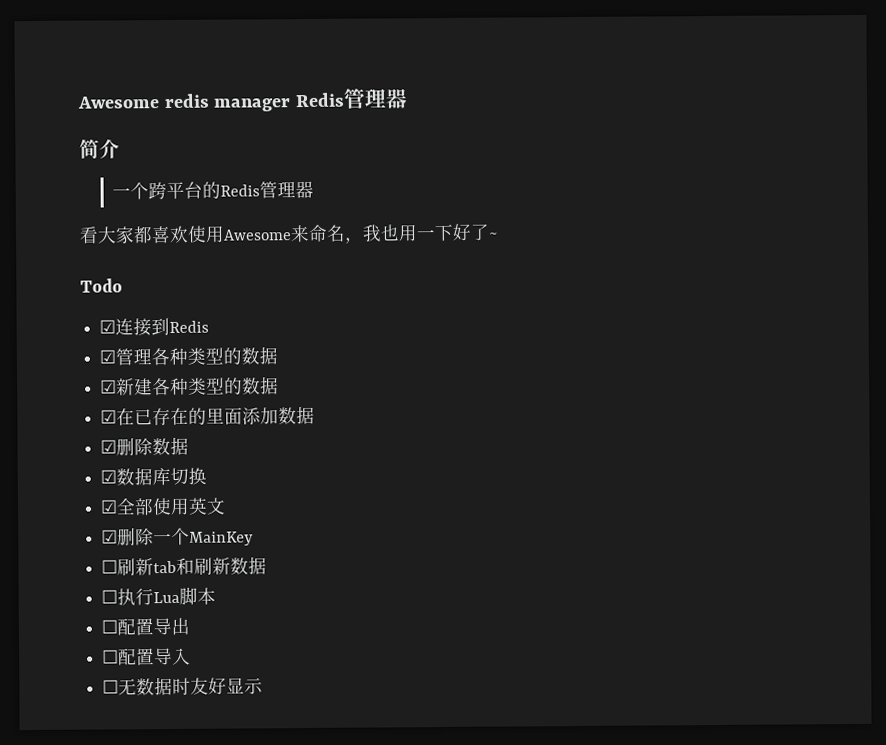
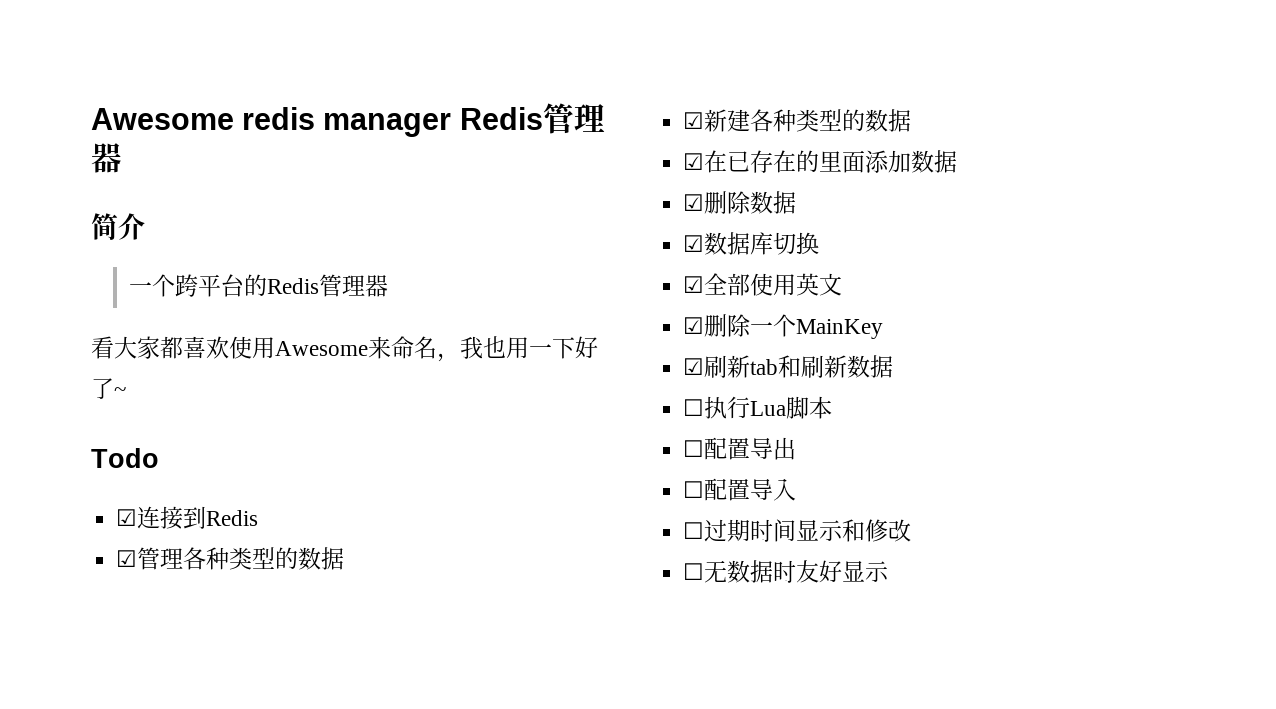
- ☐刷新tab和刷新数据
+ ☑刷新tab和刷新数据
+ ☐过期时间显示和修改

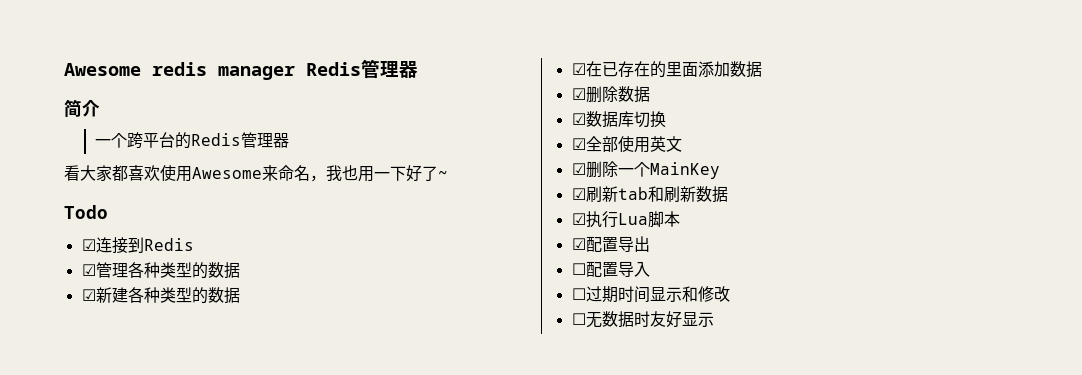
- ☐执行Lua脚本
+ ☑执行Lua脚本
- ☐配置导出
+ ☑配置导出

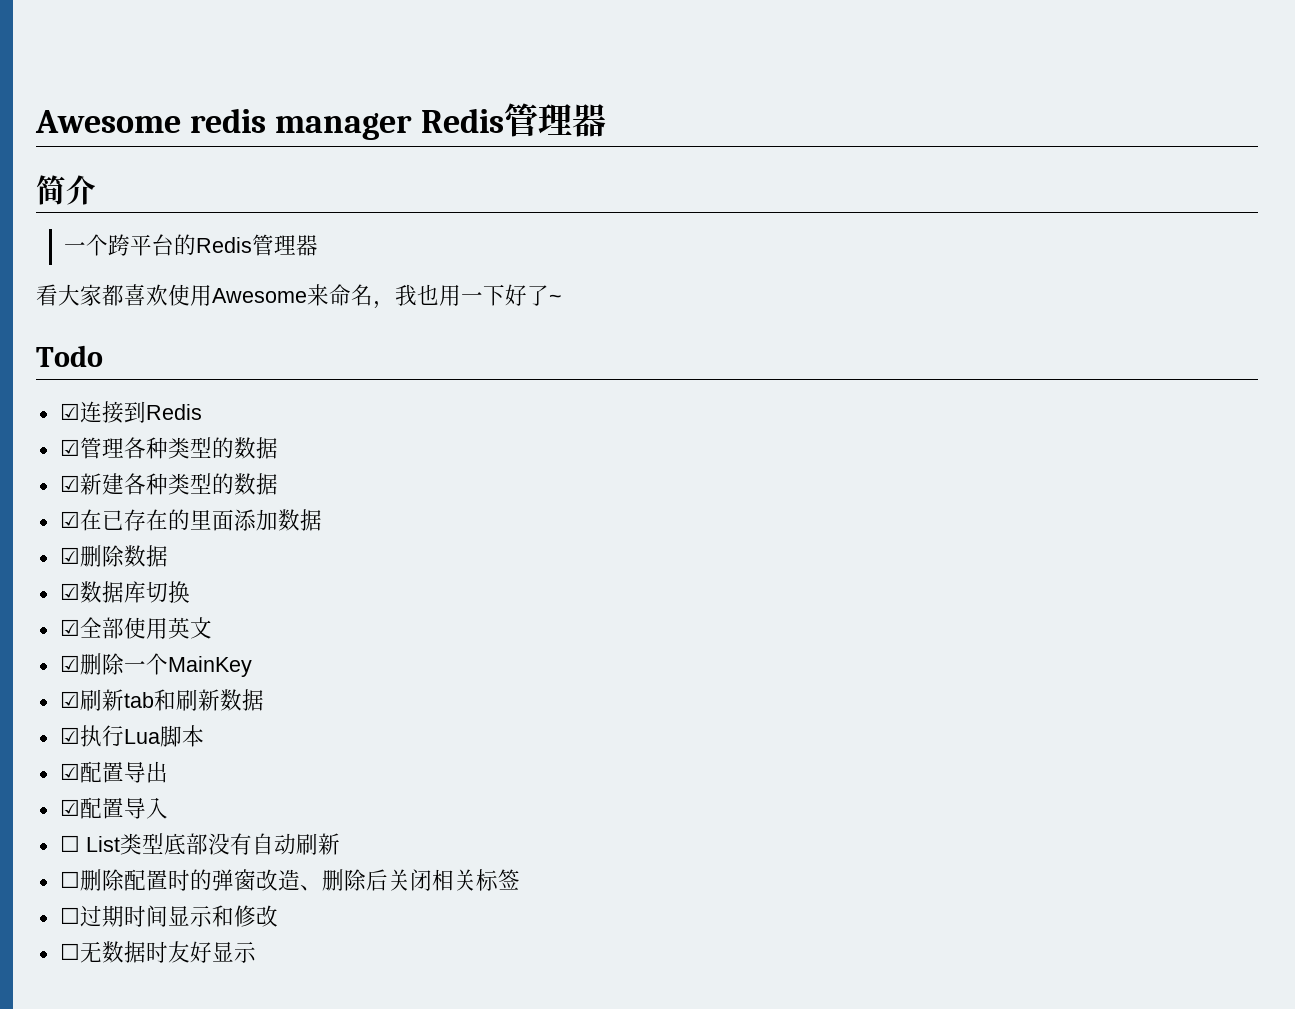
- ☐配置导入
+ ☑配置导入
+ ☐ List类型底部没有自动刷新
+ ☐删除配置时的弹窗改造、删除后关闭相关标签

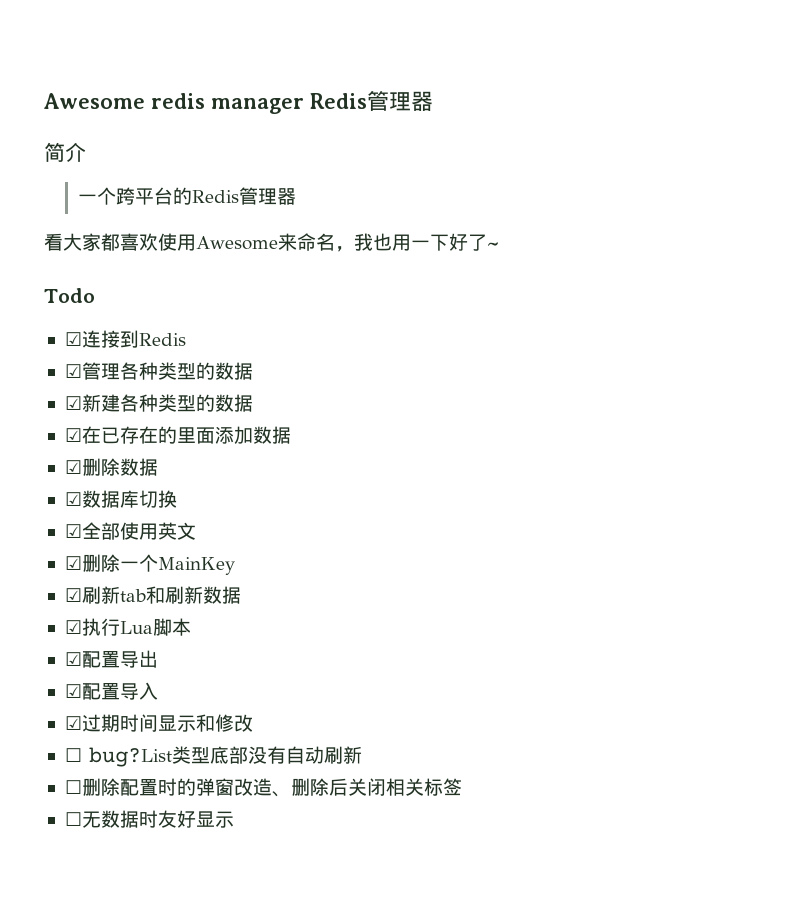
- ☐ List类型底部没有自动刷新
+ ☑过期时间显示和修改
+ ☐ bug?List类型底部没有自动刷新
- ☐过期时间显示和修改

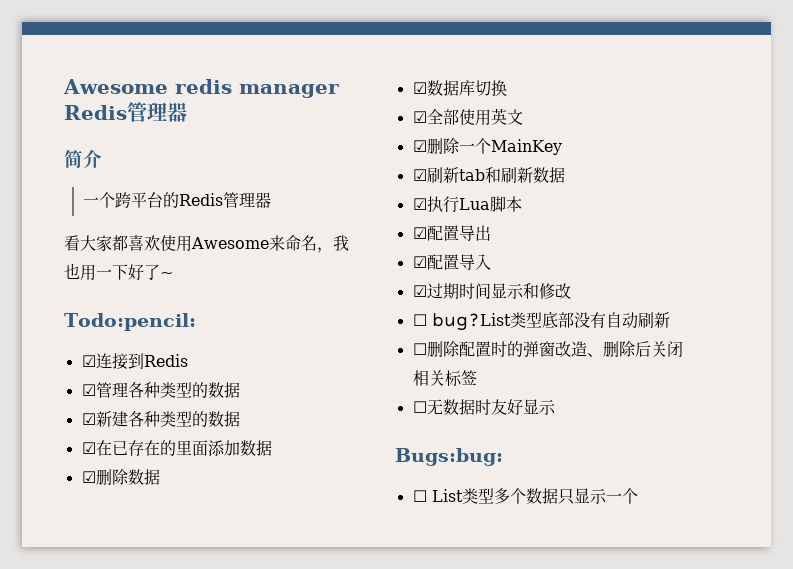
- Todo
+ Todo:pencil:
+ Bugs:bug:
+ ☐ List类型多个数据只显示一个

